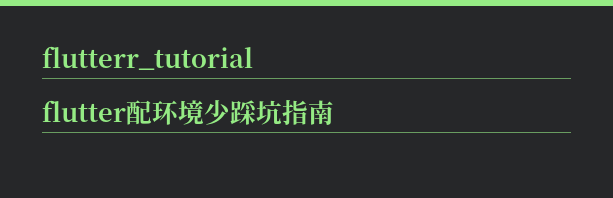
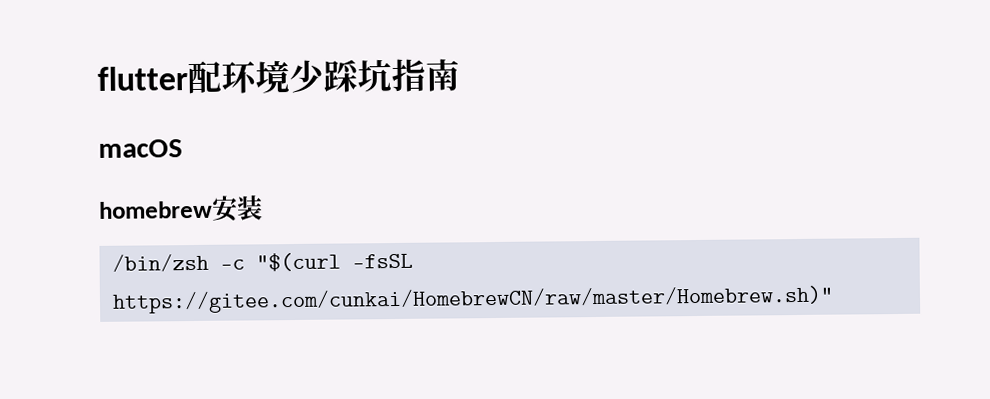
- flutterr_tutorial
+ macOS
+ homebrew安装
+ /bin/zsh -c "$(curl -fsSL https://gitee.com/cunkai/HomebrewCN/raw/master/Homebrew.sh)"

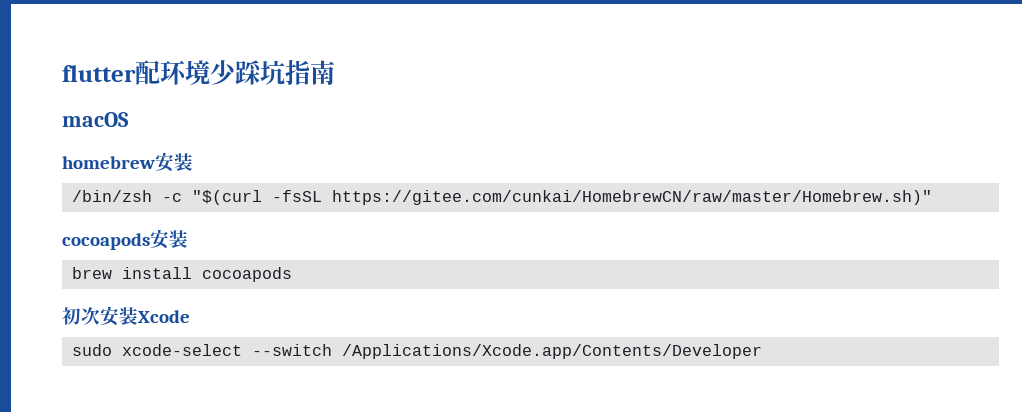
+ cocoapods安装
+ brew install cocoapods
+ 初次安装Xcode
+ sudo xcode-select --switch /Applications/Xcode.app/Contents/Developer

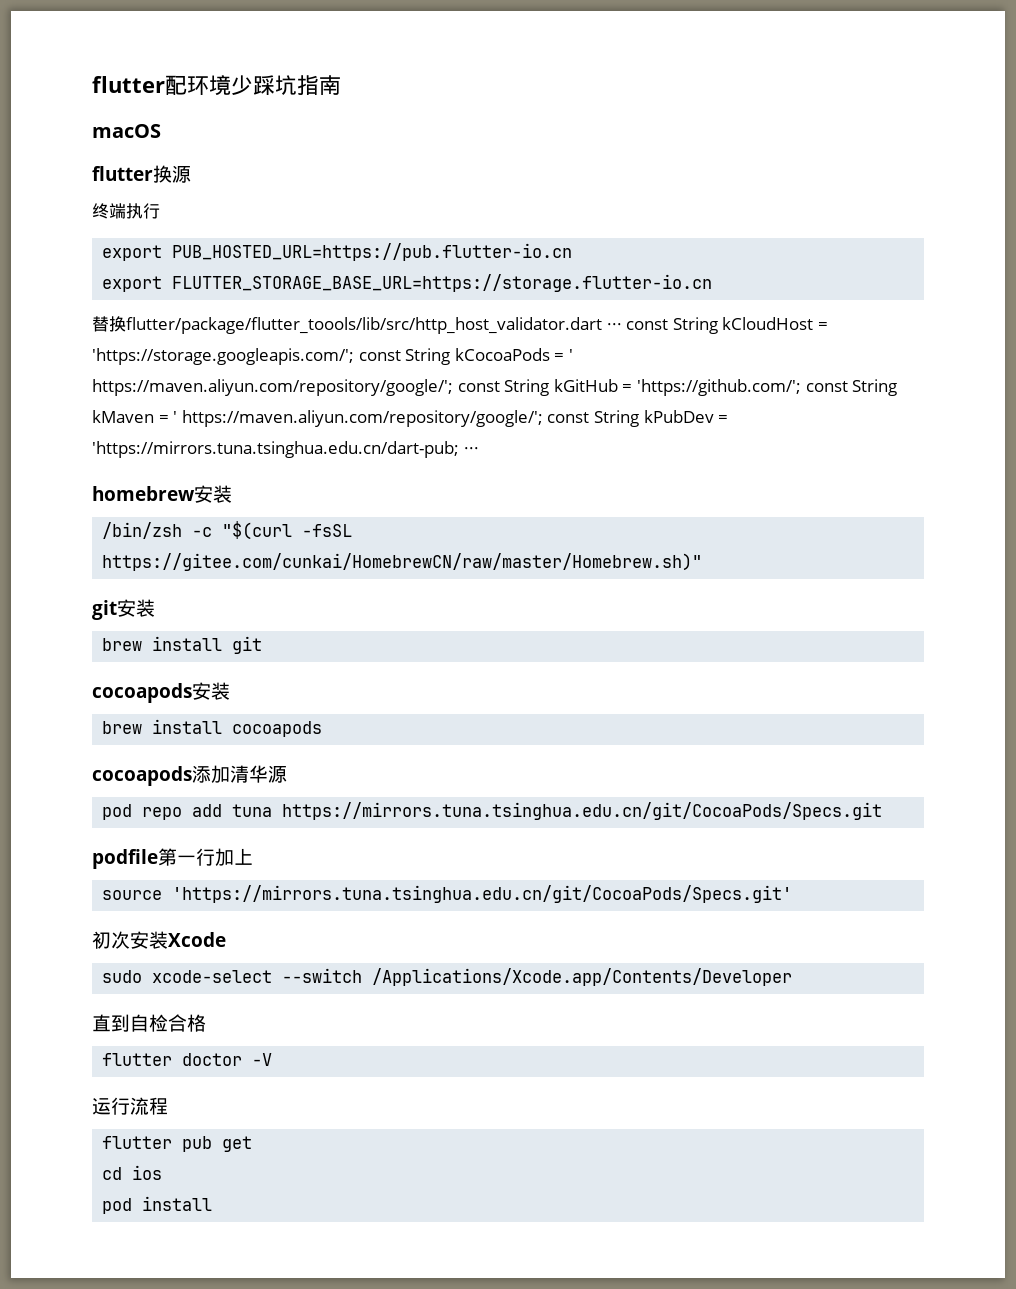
+ flutter换源
+ 终端执行
+ export PUB_HOSTED_URL=https://pub.flutter-io.cn
+ export FLUTTER_STORAGE_BASE_URL=https://storage.flutter-io.cn
+ 替换flutter/package/flutter_toools/lib/src/http_host_validator.dart ··· const String kCloudHost = 'https://storage.googleapis.com/'; const String kCocoaPods = ' https://maven.aliyun.com/repository/google/'; const String kGitHub = 'https://github.com/'; const String kMaven = ' https://maven.aliyun.com/repository/google/'; const String kPubDev = 'https://mirrors.tuna.tsinghua.edu.cn/dart-pub; ···
+ git安装
+ brew install git
+ cocoapods添加清华源
+ pod repo add tuna https://mirrors.tuna.tsinghua.edu.cn/git/CocoaPods/Specs.git
+ podfile第一行加上
+ source 'https://mirrors.tuna.tsinghua.edu.cn/git/CocoaPods/Specs.git'
+ 直到自检合格
+ flutter doctor -V
+ 运行流程
+ flutter pub get
+ cd ios
+ pod install

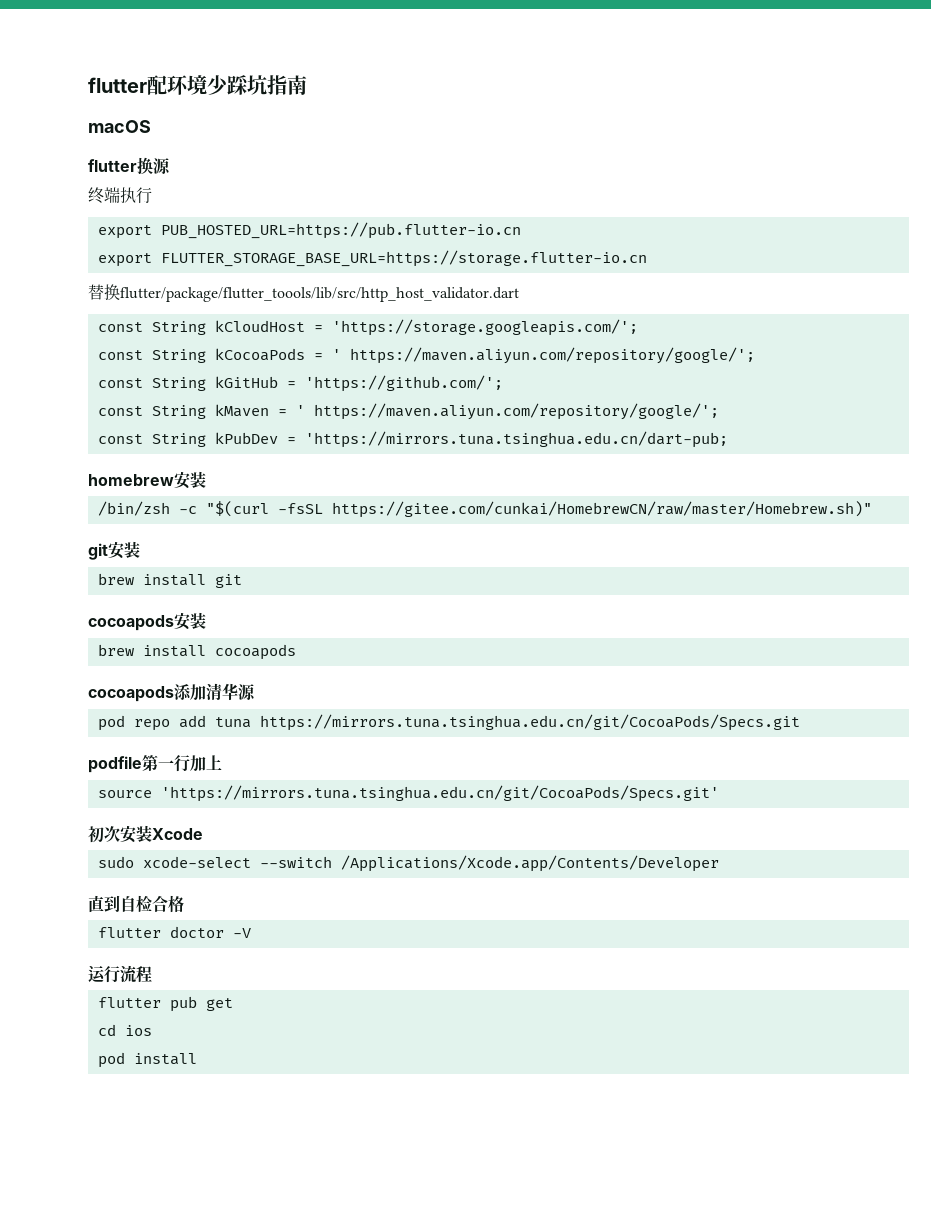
- 替换flutter/package/flutter_toools/lib/src/http_host_validator.dart ··· const String kCloudHost = 'https://storage.googleapis.com/'; const String kCocoaPods = ' https://maven.aliyun.com/repository/google/'; const String kGitHub = 'https://github.com/'; const String kMaven = ' https://maven.aliyun.com/repository/google/'; const String kPubDev = 'https://mirrors.tuna.tsinghua.edu.cn/dart-pub; ···
+ 替换flutter/package/flutter_toools/lib/src/http_host_validator.dart
+ const String kCloudHost = 'https://storage.googleapis.com/';
+ const String kCocoaPods = ' https://maven.aliyun.com/repository/google/';
+ const String kGitHub = 'https://github.com/';
+ const String kMaven = ' https://maven.aliyun.com/repository/google/';
+ const String kPubDev = 'https://mirrors.tuna.tsinghua.edu.cn/dart-pub;

